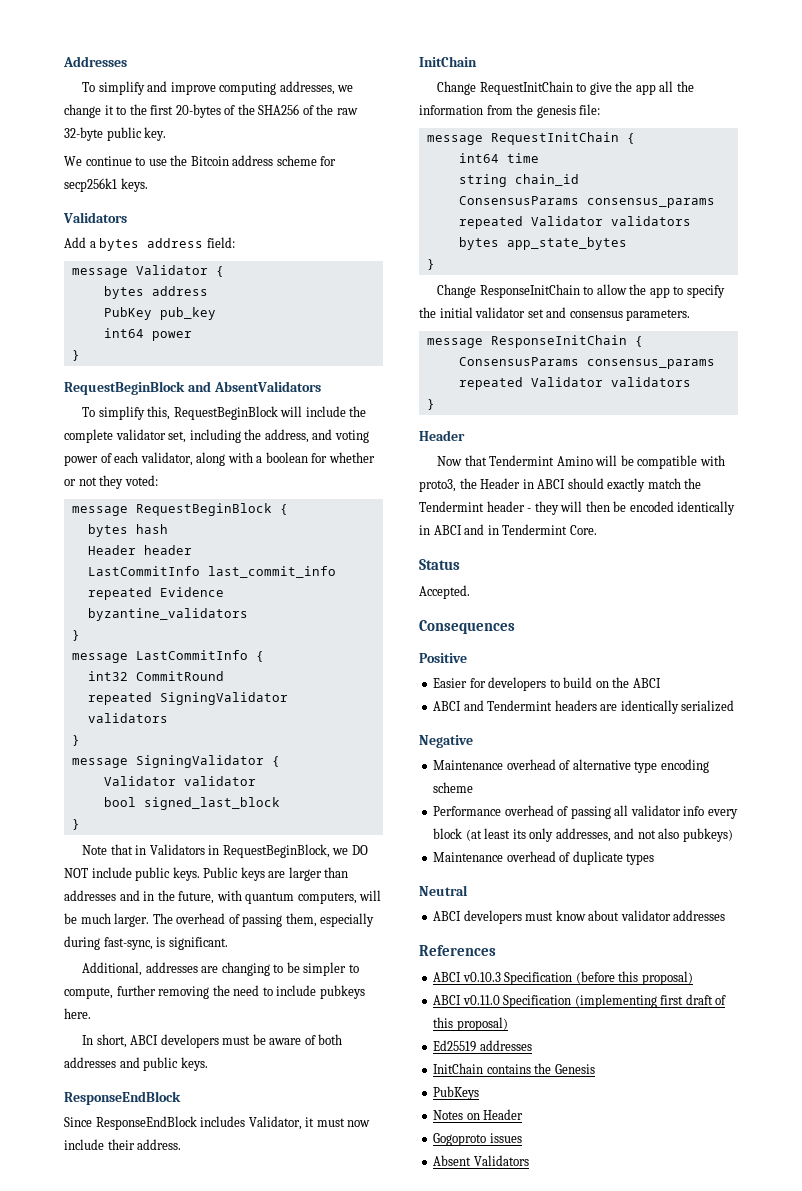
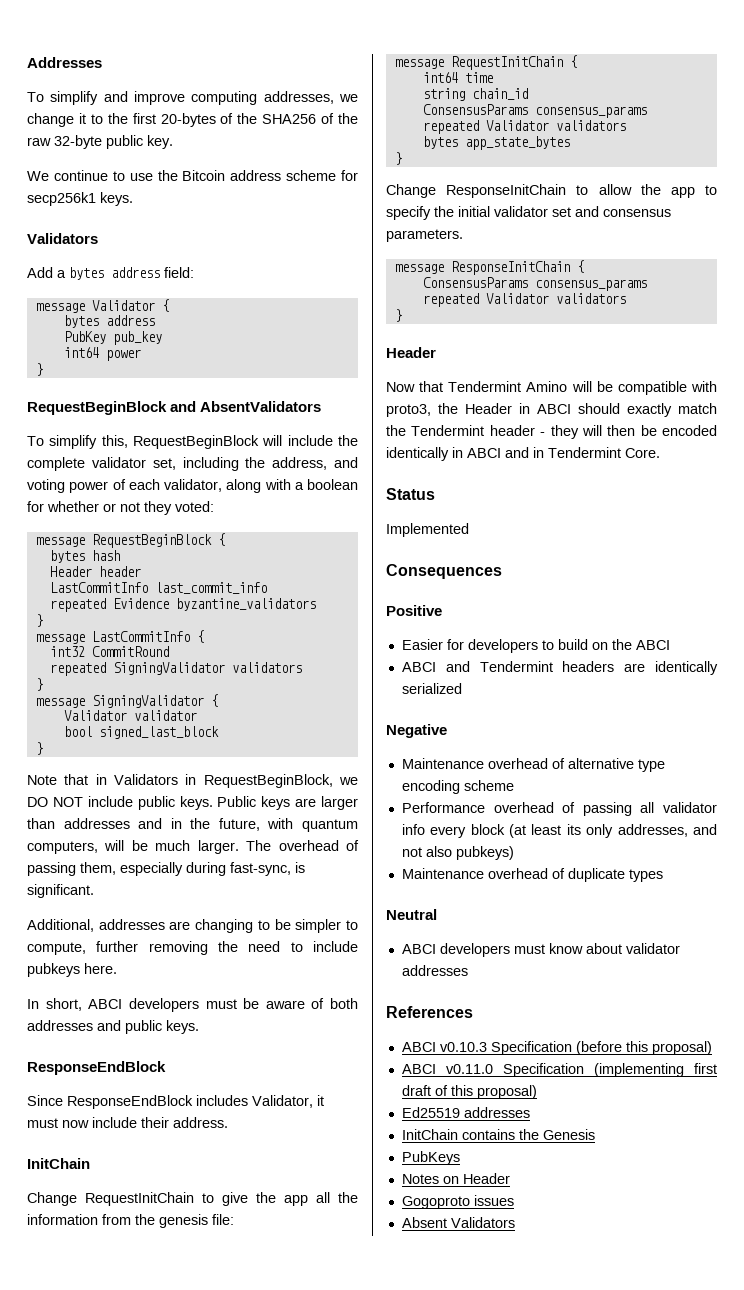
- Accepted.
+ Implemented

